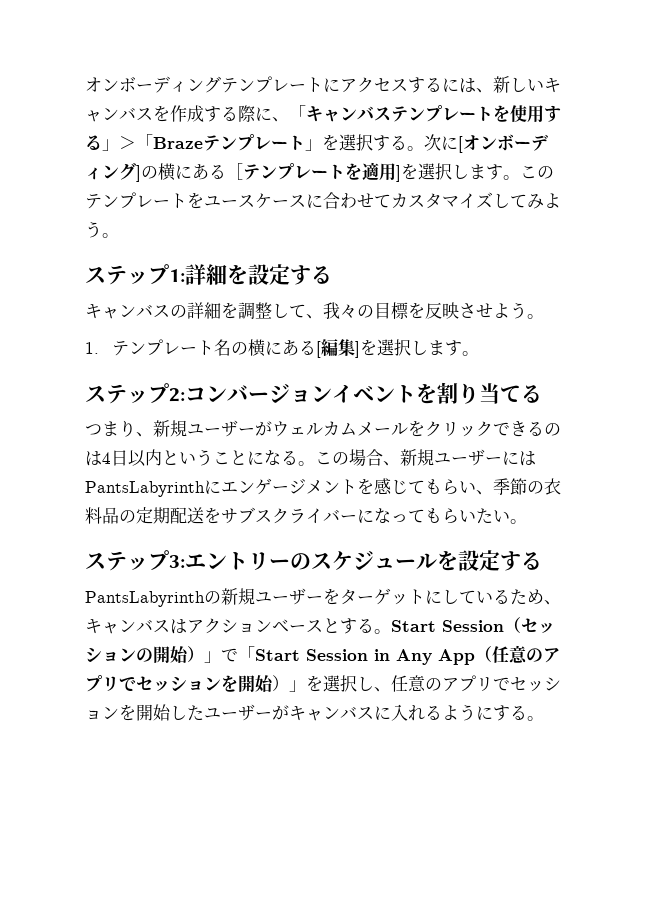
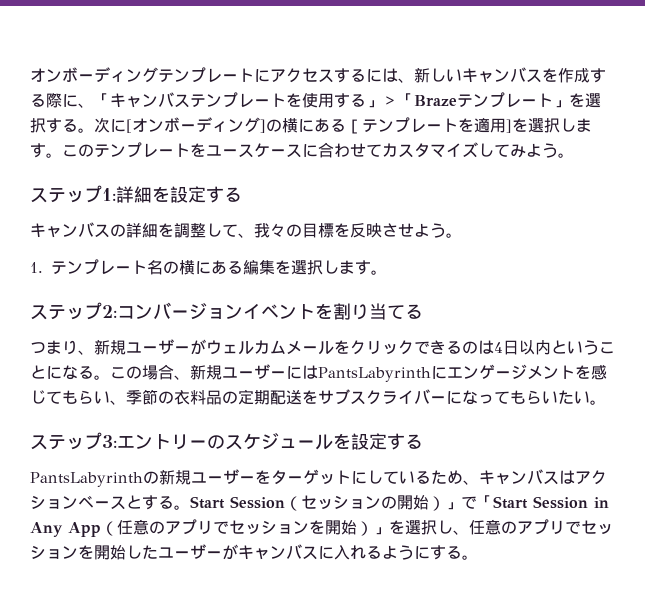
- 1.テンプレート名の横にある[編集]を選択します。
+ 1.テンプレート名の横にある編集を選択します。

